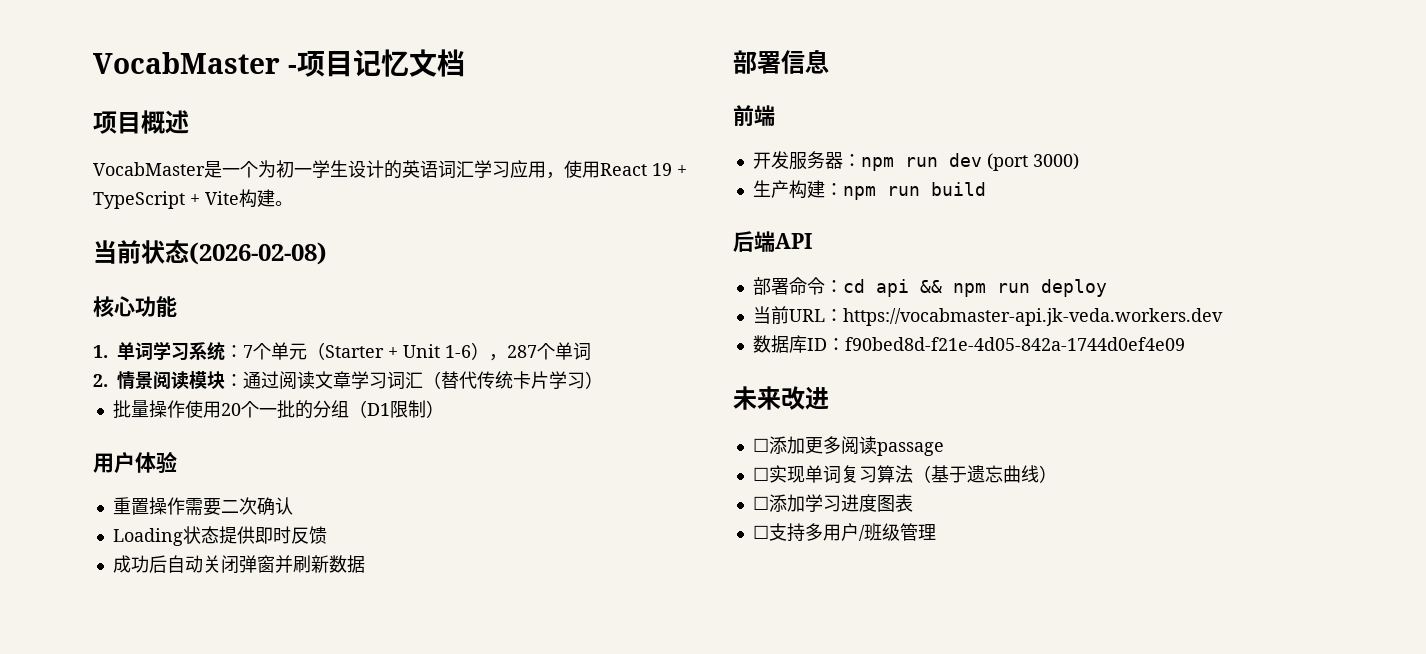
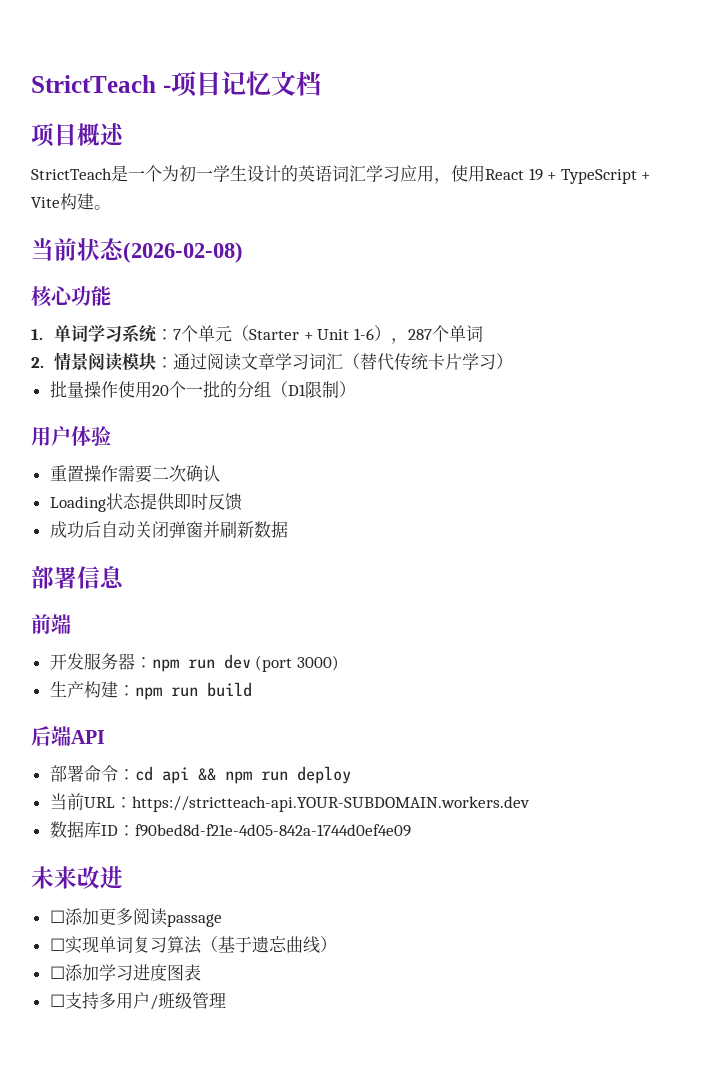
- VocabMaster -项目记忆文档
+ StrictTeach -项目记忆文档
- VocabMaster是一个为初一学生设计的英语词汇学习应用，使用React 19 + TypeScript + Vite构建。
+ StrictTeach是一个为初一学生设计的英语词汇学习应用，使用React 19 + TypeScript + Vite构建。
- 当前URL：https://vocabmaster-api.jk-veda.workers.dev
+ 当前URL：https://strictteach-api.YOUR-SUBDOMAIN.workers.dev

